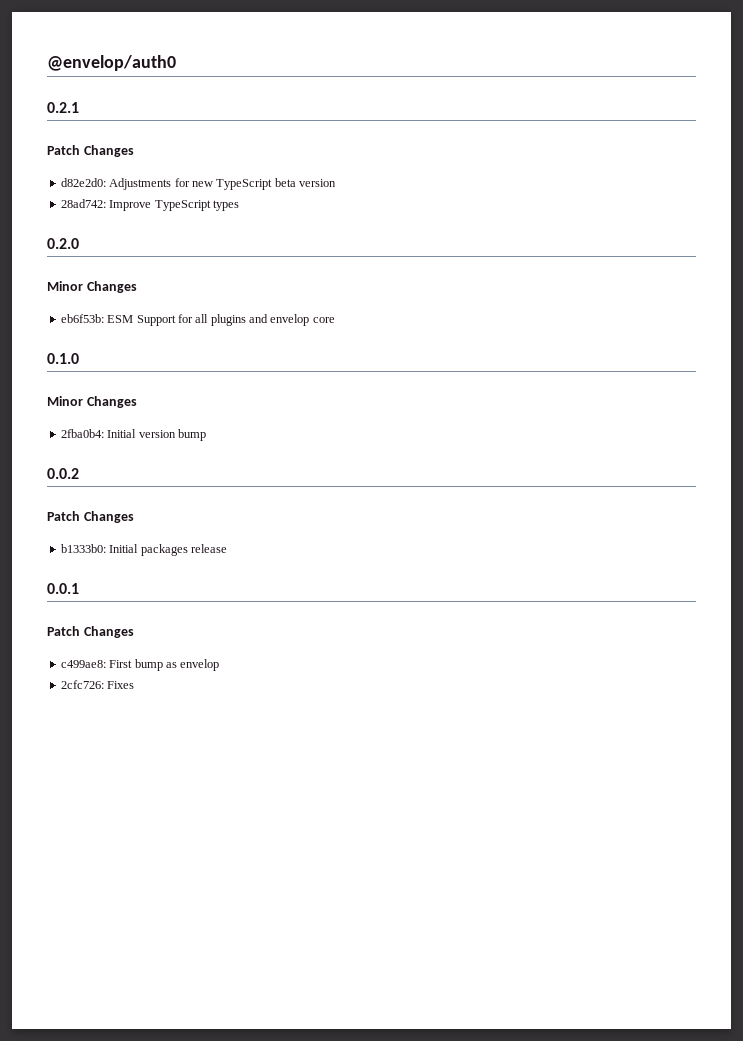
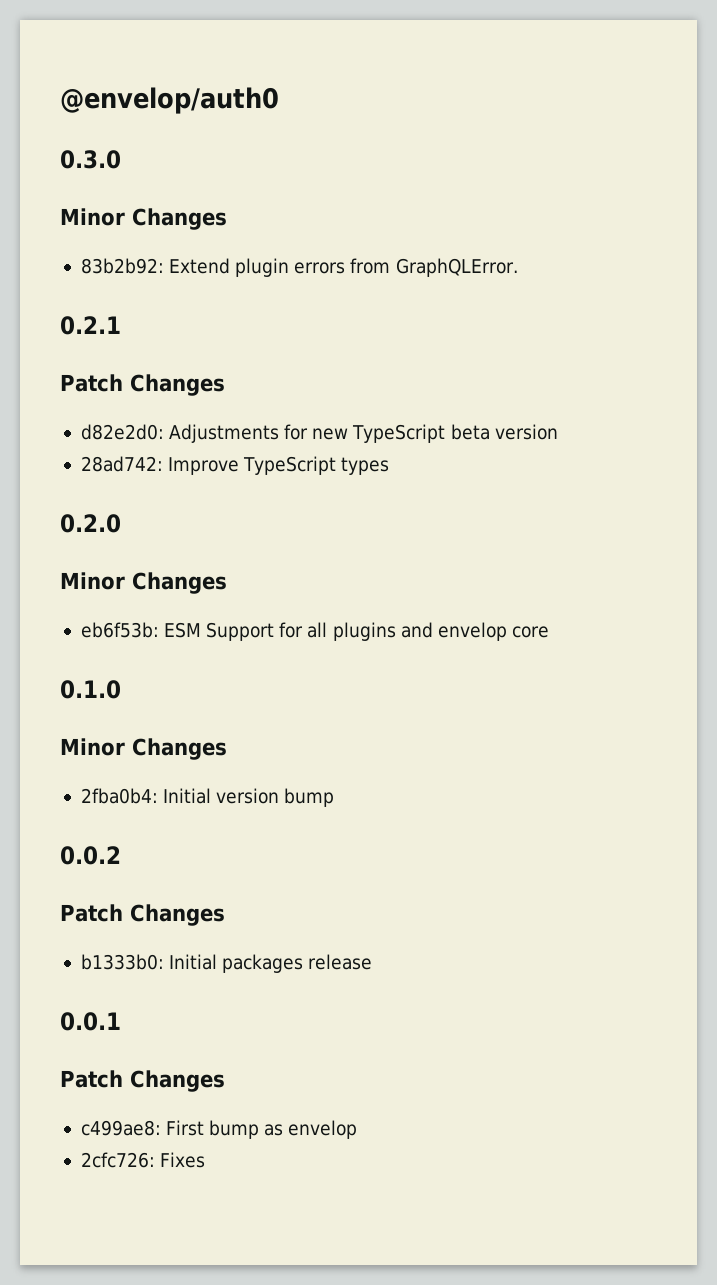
+ 0.3.0
+ Minor Changes
+ 83b2b92: Extend plugin errors from GraphQLError.

